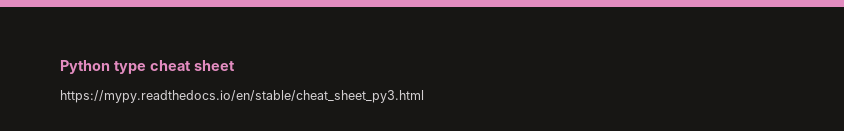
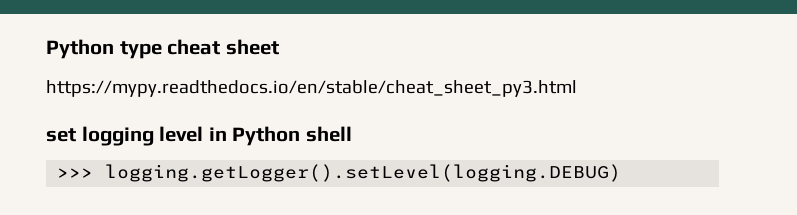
+ set logging level in Python shell
+ >>> logging.getLogger().setLevel(logging.DEBUG)

